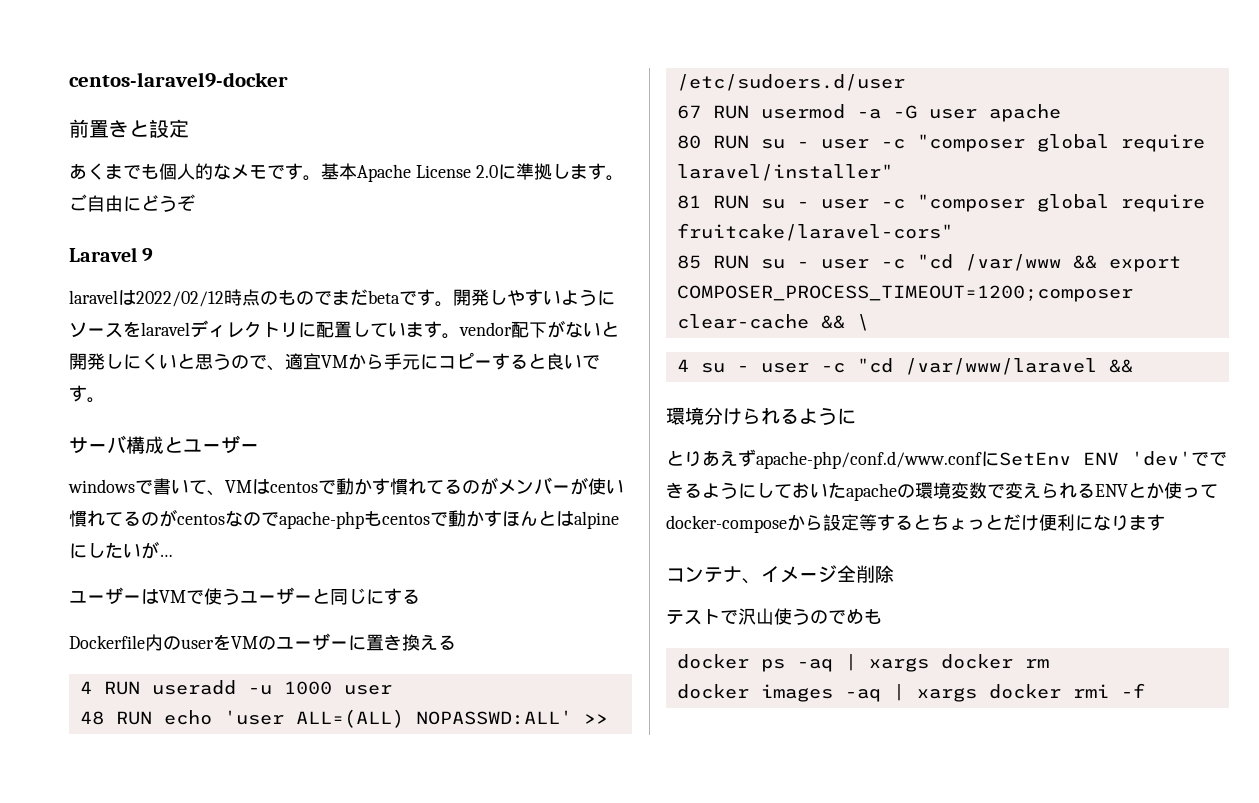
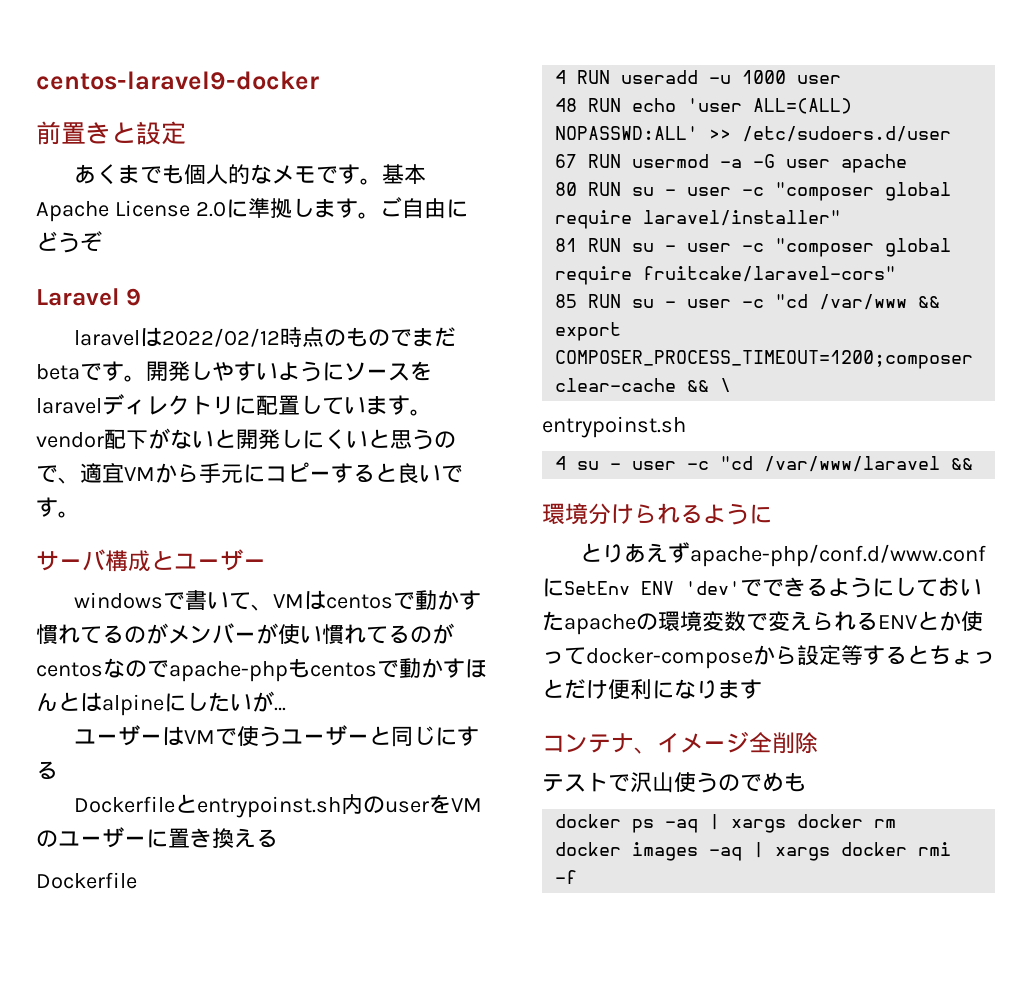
- Dockerfile内のuserをVMのユーザーに置き換える
+ Dockerfileとentrypoinst.sh内のuserをVMのユーザーに置き換える
+ Dockerfile
  85 RUN su - user -c "cd /var/www && export COMPOSER_PROCESS_TIMEOUT=1200;composer clear-cache && \
+ entrypoinst.sh

